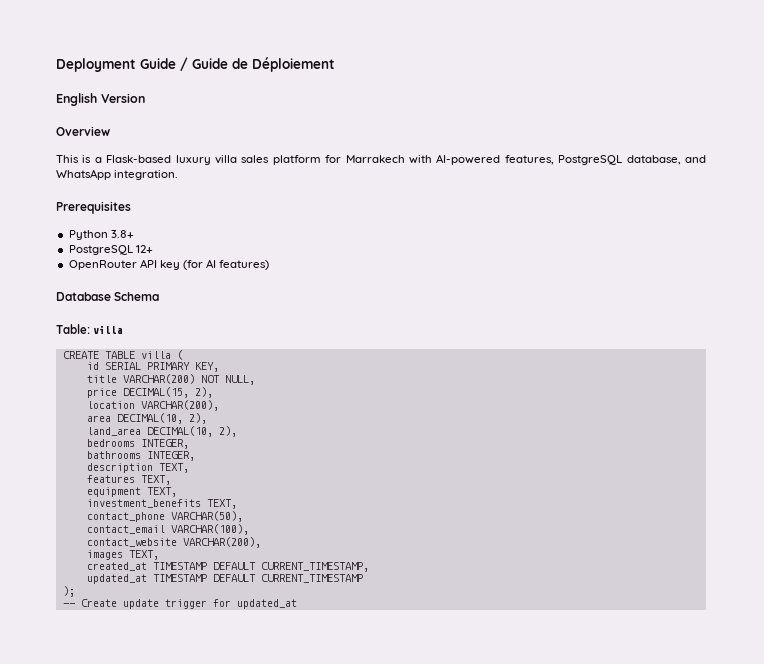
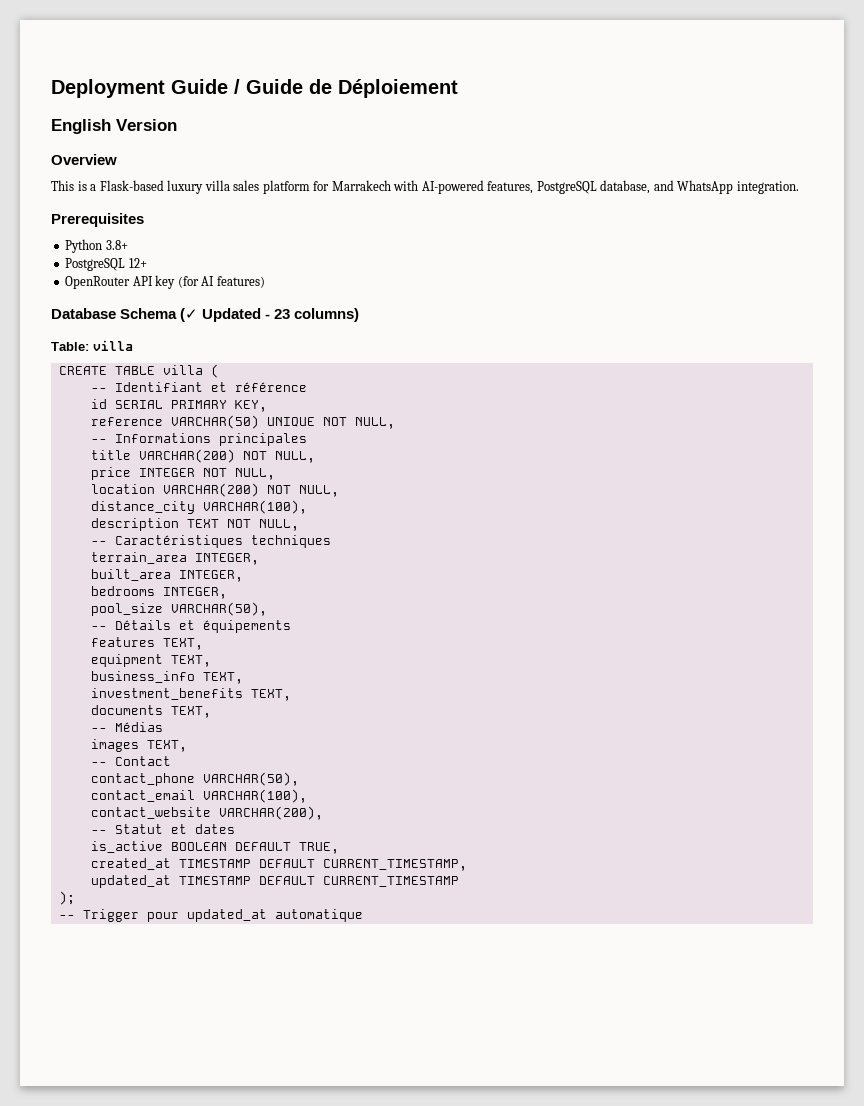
- Database Schema
+ Database Schema (✓ Updated - 23 columns)
+ -- Identifiant et référence
+ reference VARCHAR(50) UNIQUE NOT NULL,
+ -- Informations principales
- price DECIMAL(15, 2),
- location VARCHAR(200),
- area DECIMAL(10, 2),
- land_area DECIMAL(10, 2),
+ price INTEGER NOT NULL,
+ location VARCHAR(200) NOT NULL,
+ distance_city VARCHAR(100),
+ description TEXT NOT NULL,
+ -- Caractéristiques techniques
+ terrain_area INTEGER,
+ built_area INTEGER,
  bedrooms INTEGER,
- bathrooms INTEGER,
- description TEXT,
+ pool_size VARCHAR(50),
+ -- Détails et équipements
+ business_info TEXT,
+ documents TEXT,
+ -- Médias
+ images TEXT,
+ -- Contact
- images TEXT,
+ -- Statut et dates
+ is_active BOOLEAN DEFAULT TRUE,
- -- Create update trigger for updated_at
+ -- Trigger pour updated_at automatique

